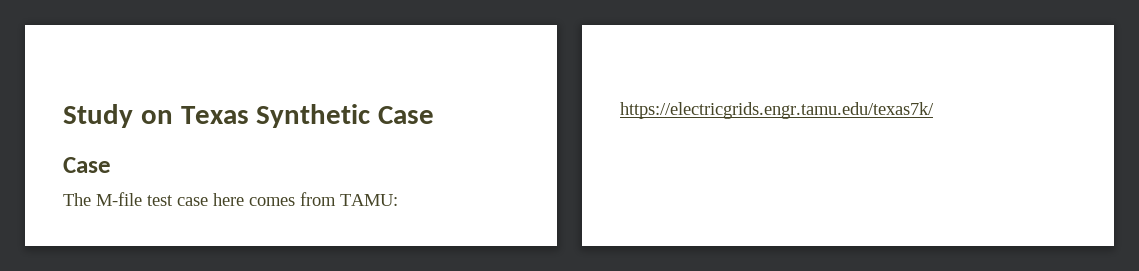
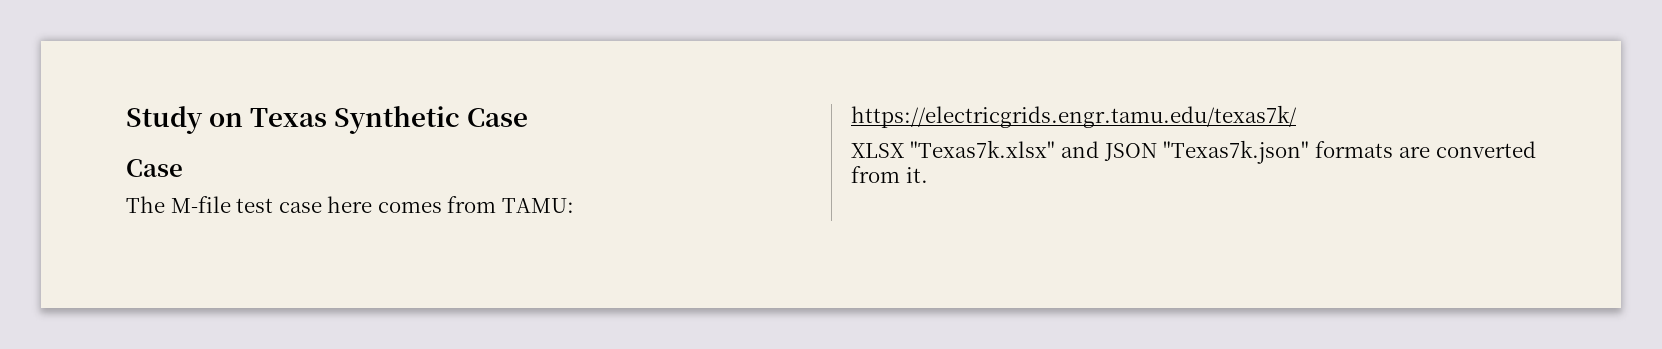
+ XLSX "Texas7k.xlsx" and JSON "Texas7k.json" formats are converted from it.

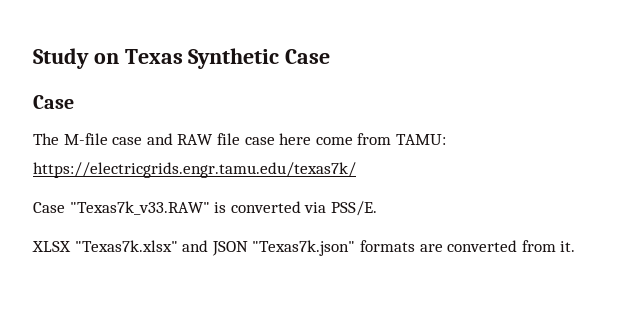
- The M-file test case here comes from TAMU: https://electricgrids.engr.tamu.edu/texas7k/
+ The M-file case and RAW file case here come from TAMU: https://electricgrids.engr.tamu.edu/texas7k/
+ Case "Texas7k_v33.RAW" is converted via PSS/E.

